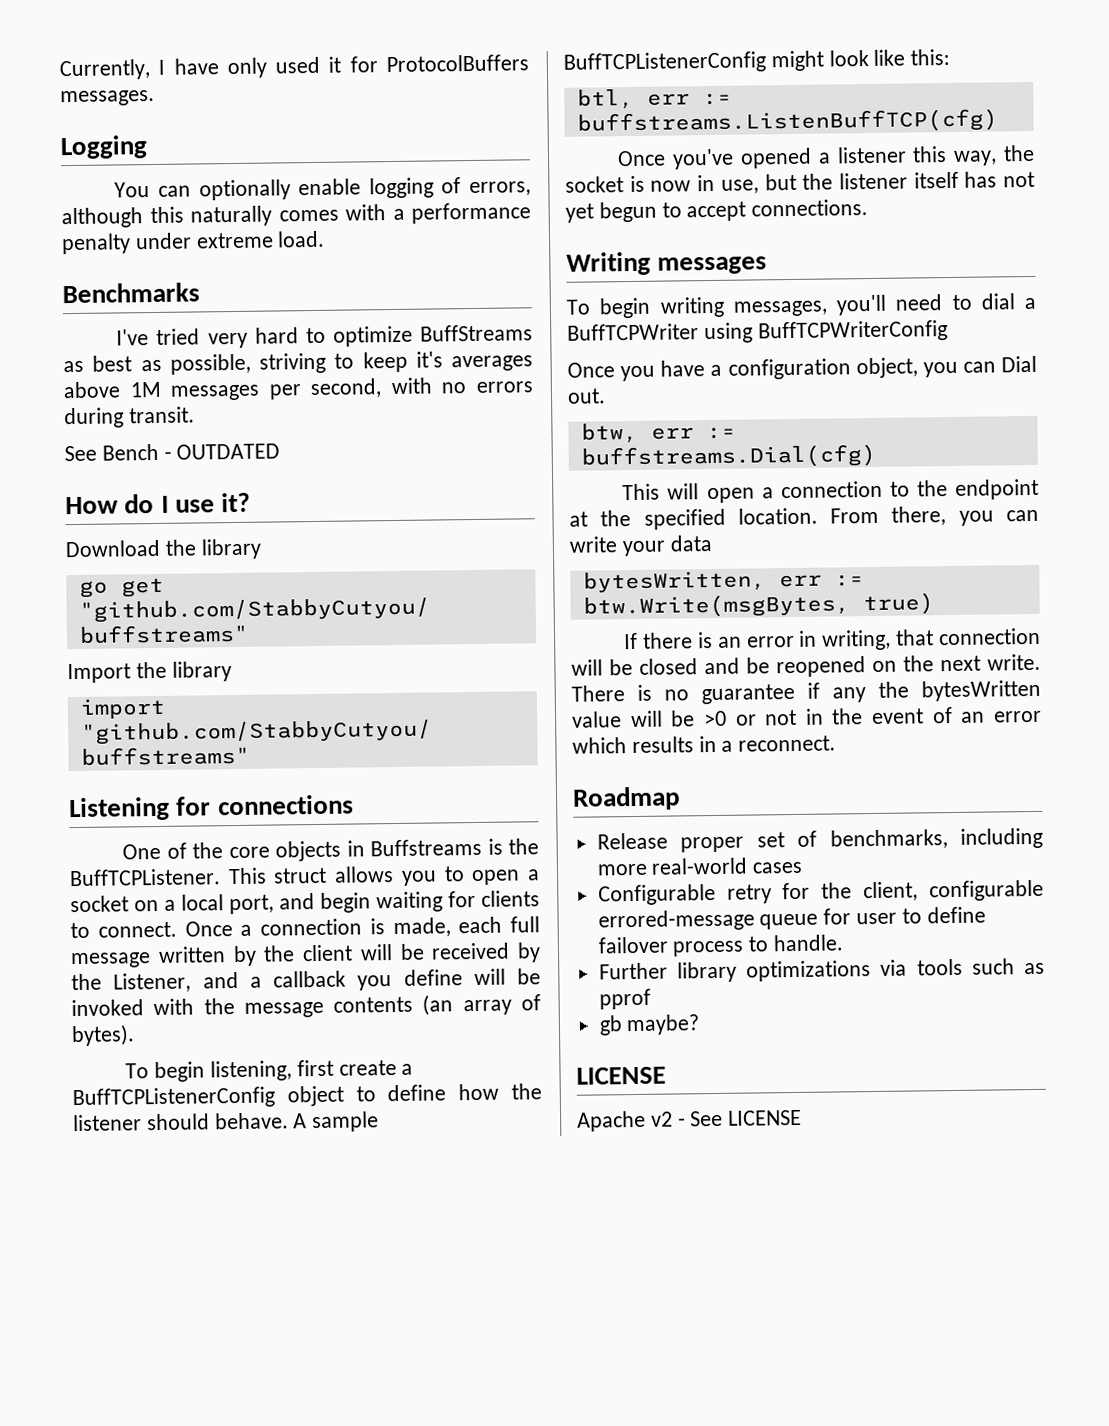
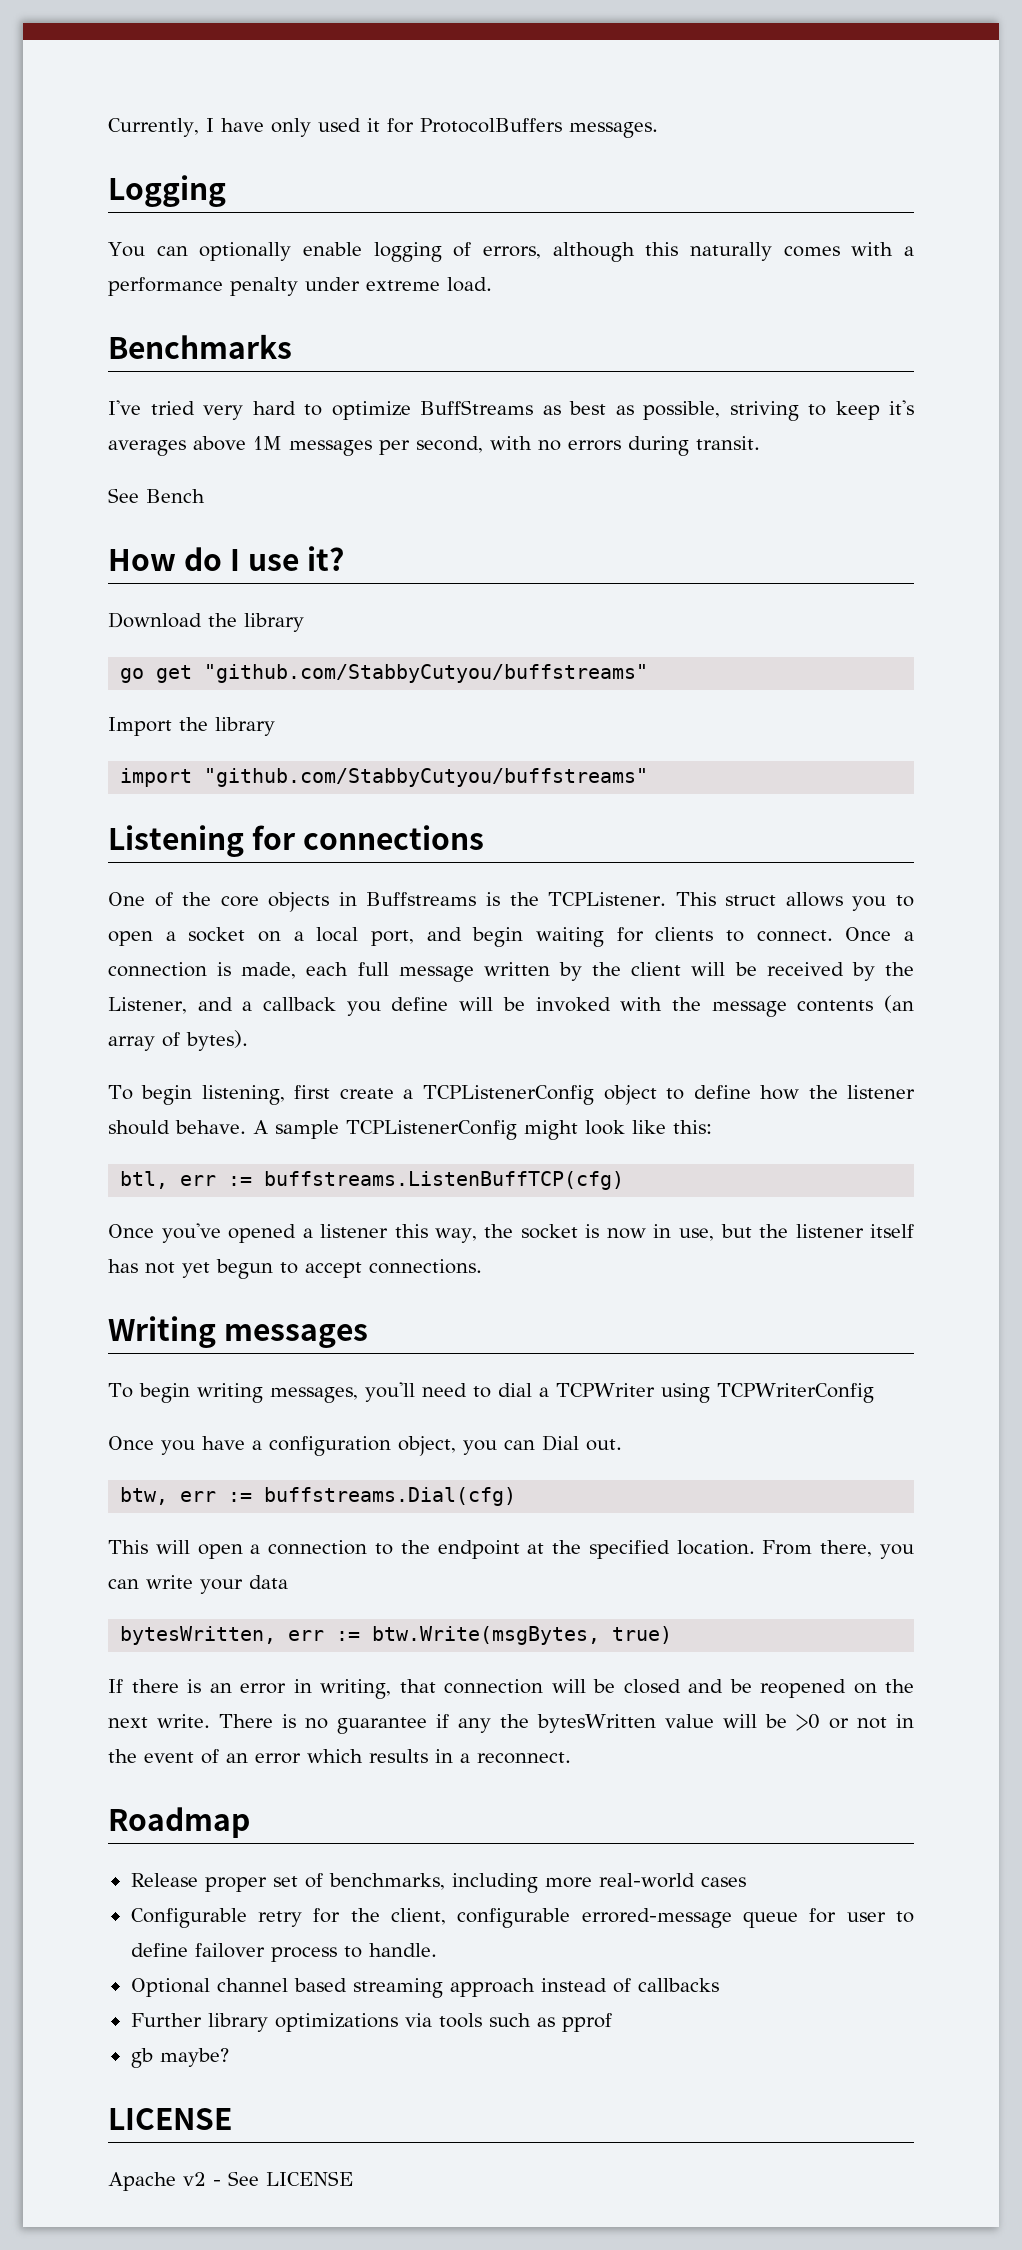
- See Bench - OUTDATED
+ See Bench
- One of the core objects in Buffstreams is the BuffTCPListener.
+ One of the core objects in Buffstreams is the TCPListener.
- To begin listening, first create a BuffTCPListenerConfig object to define how the listener should behave.
+ To begin listening, first create a TCPListenerConfig object to define how the listener should behave.
- A sample BuffTCPListenerConfig might look like this:
+ A sample TCPListenerConfig might look like this:
- To begin writing messages, you'll need to dial a BuffTCPWriter using BuffTCPWriterConfig
+ To begin writing messages, you'll need to dial a TCPWriter using TCPWriterConfig
+ Optional channel based streaming approach instead of callbacks

